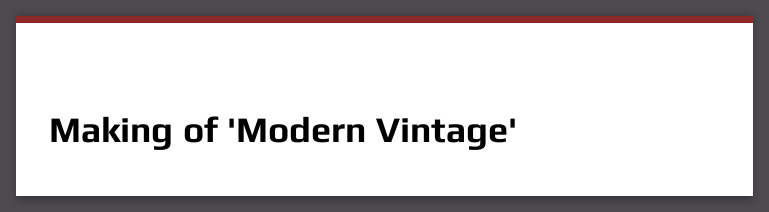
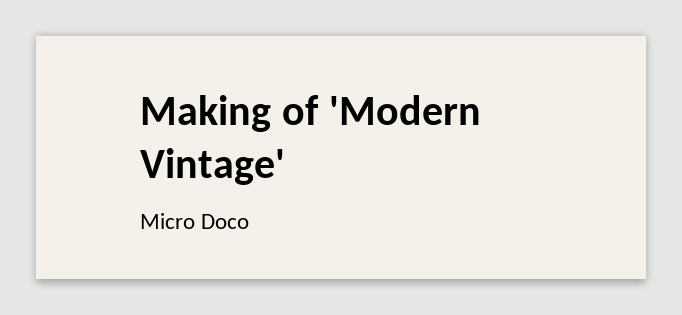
+ Micro Doco

